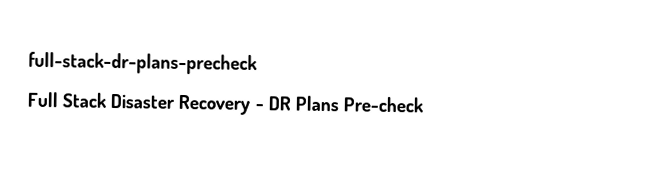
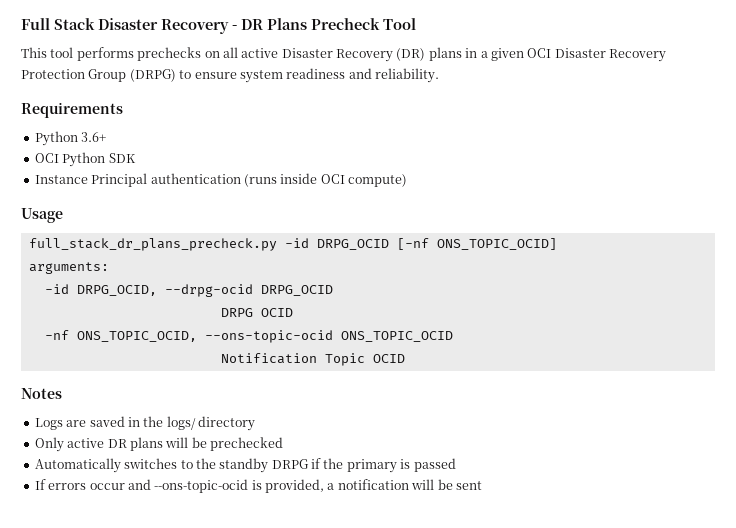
- full-stack-dr-plans-precheck
- Full Stack Disaster Recovery - DR Plans Pre-check
+ Full Stack Disaster Recovery - DR Plans Precheck Tool
+ This tool performs prechecks on all active Disaster Recovery (DR) plans in a given OCI Disaster Recovery Protection Group (DRPG) to ensure system readiness and reliability.
+ Requirements
+ Python 3.6+
+ OCI Python SDK
+ Instance Principal authentication (runs inside OCI compute)
+ Usage
+ full_stack_dr_plans_precheck.py -id DRPG_OCID [-nf ONS_TOPIC_OCID]
+ arguments:
+ -id DRPG_OCID, --drpg-ocid DRPG_OCID
+ DRPG OCID
+ -nf ONS_TOPIC_OCID, --ons-topic-ocid ONS_TOPIC_OCID
+ Notification Topic OCID
+ Notes
+ Logs are saved in the logs/ directory
+ Only active DR plans will be prechecked
+ Automatically switches to the standby DRPG if the primary is passed
+ If errors occur and --ons-topic-ocid is provided, a notification will be sent

